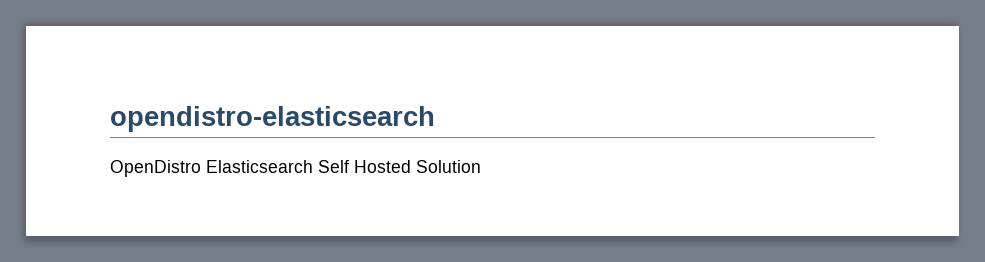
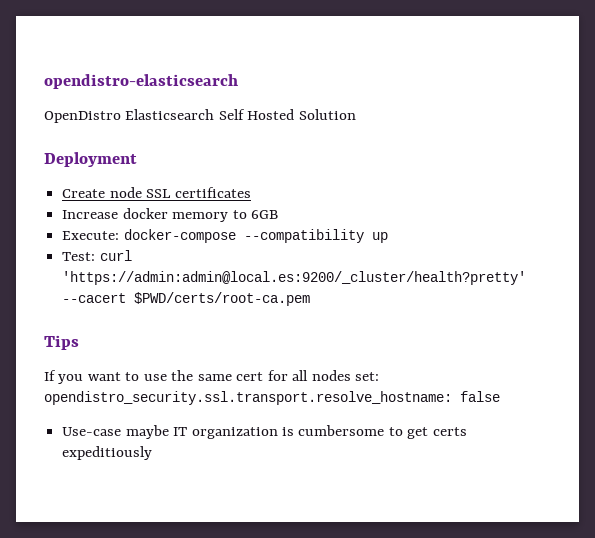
+ Deployment
+ Create node SSL certificates
+ Increase docker memory to 6GB
+ Execute: docker-compose --compatibility up
+ Test: curl 'https://admin:admin@local.es:9200/_cluster/health?pretty' --cacert $PWD/certs/root-ca.pem
+ Tips
+ If you want to use the same cert for all nodes set: opendistro_security.ssl.transport.resolve_hostname: false
+ Use-case maybe IT organization is cumbersome to get certs expeditiously

